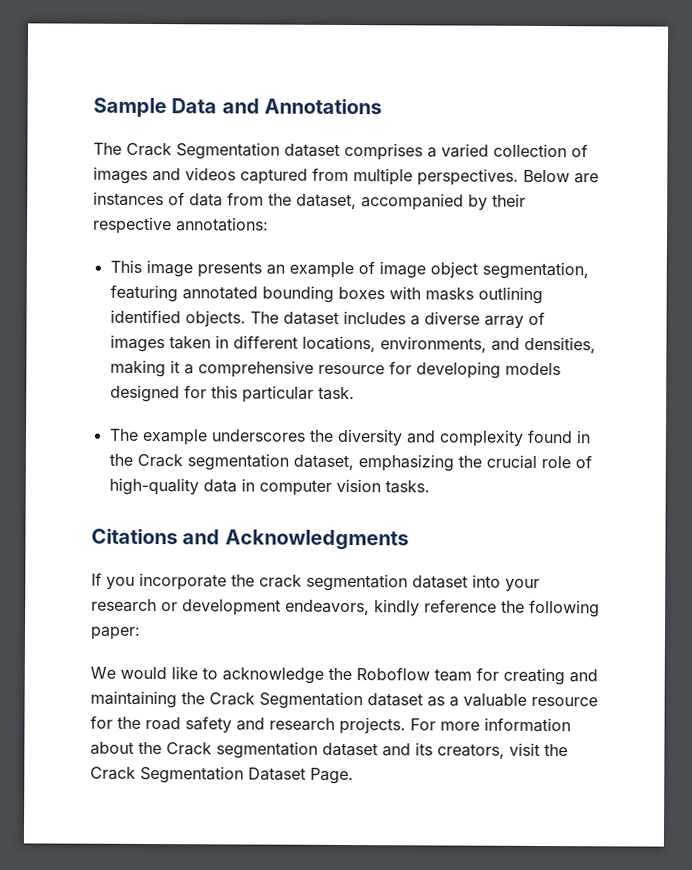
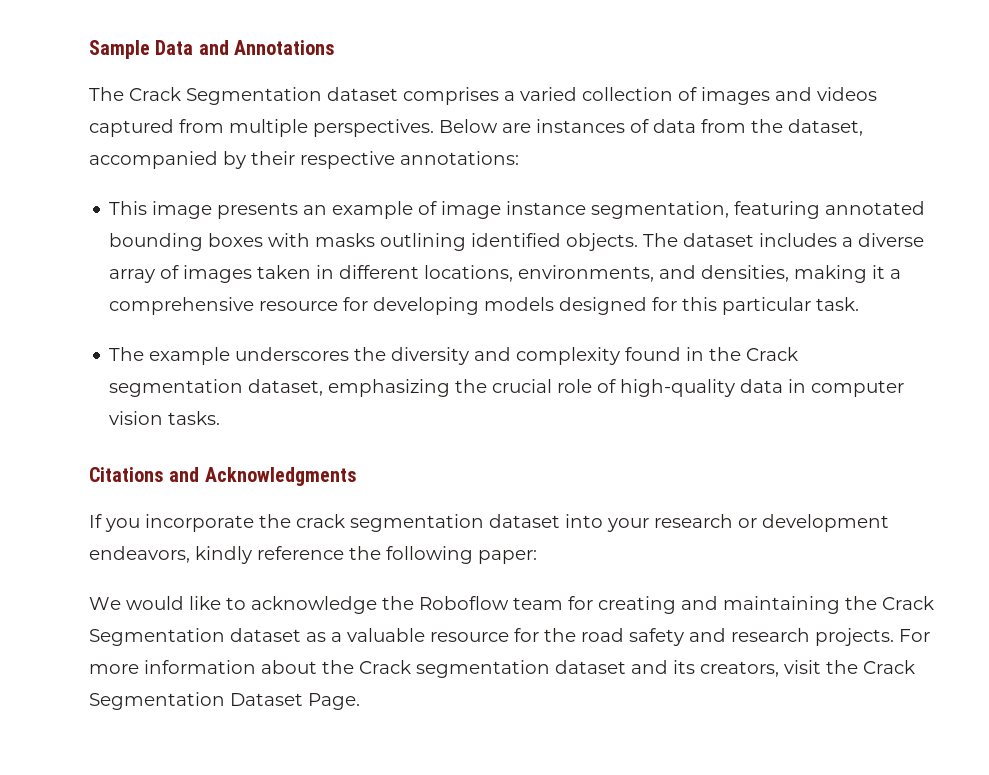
- This image presents an example of image object segmentation, featuring annotated bounding boxes with masks outlining identified objects.
+ This image presents an example of image instance segmentation, featuring annotated bounding boxes with masks outlining identified objects.

